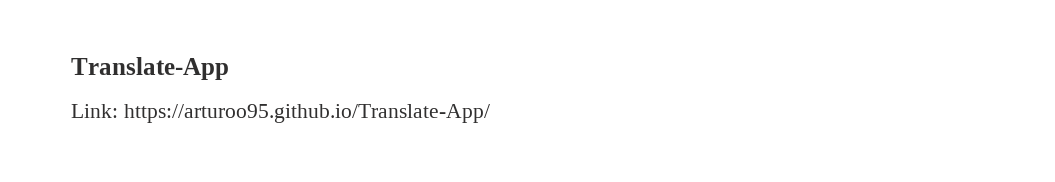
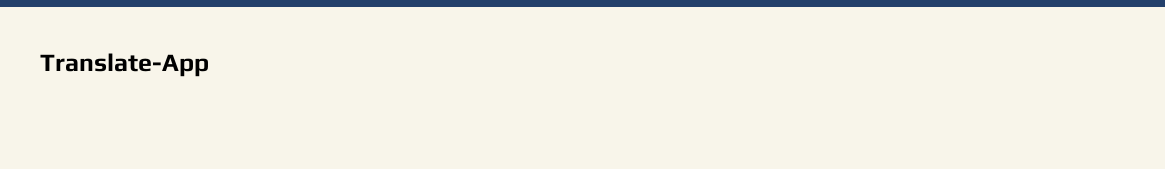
- Link: https://arturoo95.github.io/Translate-App/

